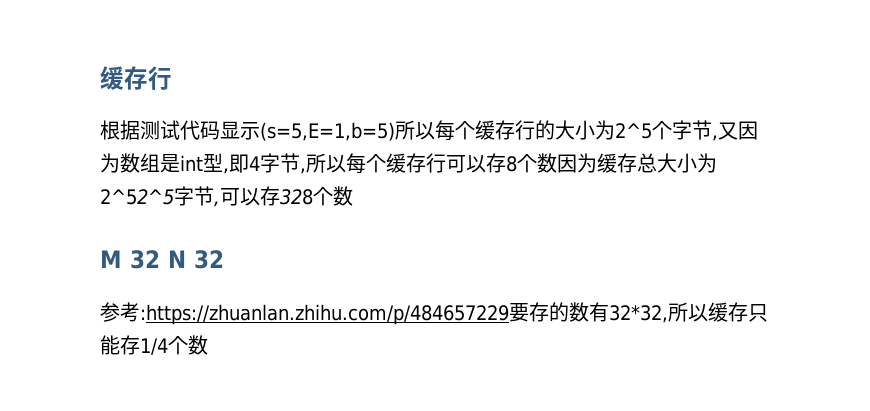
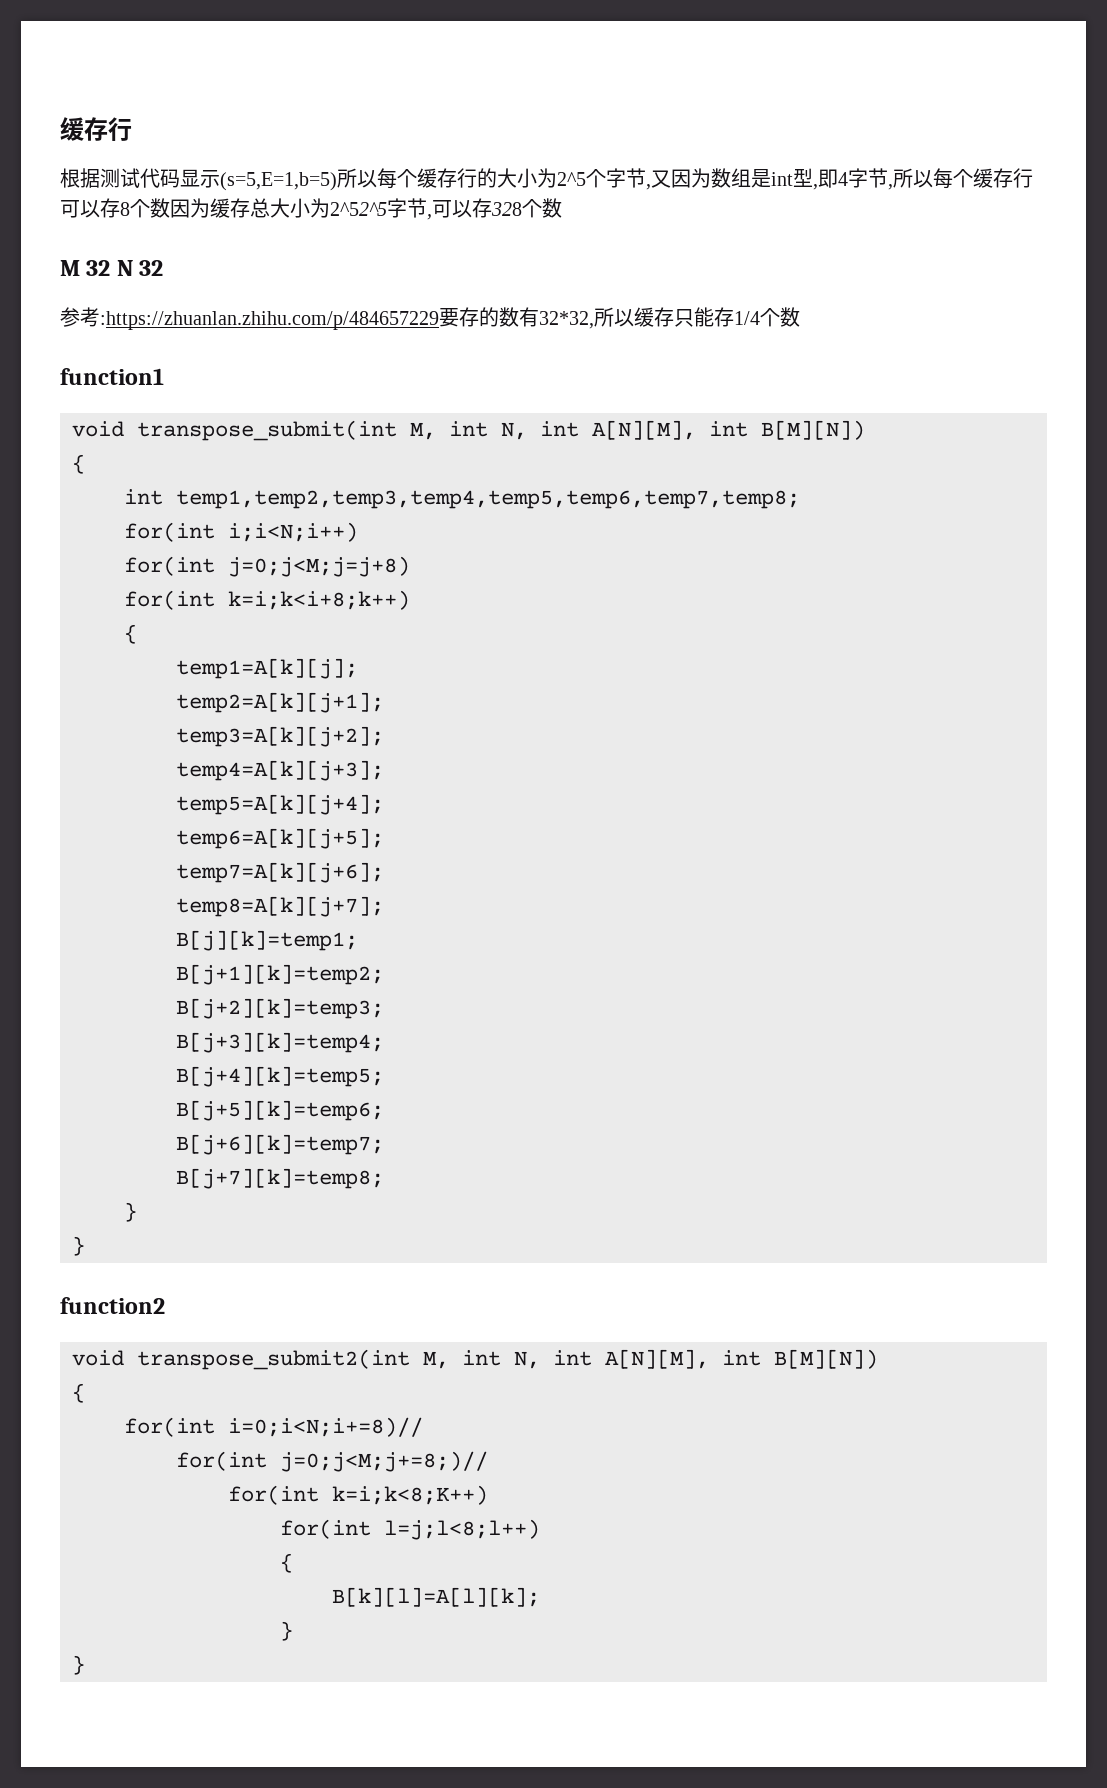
+ function1
+ void transpose_submit(int M, int N, int A[N][M], int B[M][N])
+ {
+ int temp1,temp2,temp3,temp4,temp5,temp6,temp7,temp8;
+ for(int i;i<N;i++)
+ for(int j=0;j<M;j=j+8)
+ for(int k=i;k<i+8;k++)
+ {
+ temp1=A[k][j];
+ temp2=A[k][j+1];
+ temp3=A[k][j+2];
+ temp4=A[k][j+3];
+ temp5=A[k][j+4];
+ temp6=A[k][j+5];
+ temp7=A[k][j+6];
+ temp8=A[k][j+7];
+ B[j][k]=temp1;
+ B[j+1][k]=temp2;
+ B[j+2][k]=temp3;
+ B[j+3][k]=temp4;
+ B[j+4][k]=temp5;
+ B[j+5][k]=temp6;
+ B[j+6][k]=temp7;
+ B[j+7][k]=temp8;
+ }
+ }
+ function2
+ void transpose_submit2(int M, int N, int A[N][M], int B[M][N])
+ {
+ for(int i=0;i<N;i+=8)//
+ for(int j=0;j<M;j+=8;)//
+ for(int k=i;k<8;K++)
+ for(int l=j;l<8;l++)
+ {
+ B[k][l]=A[l][k];
+ }
+ }

